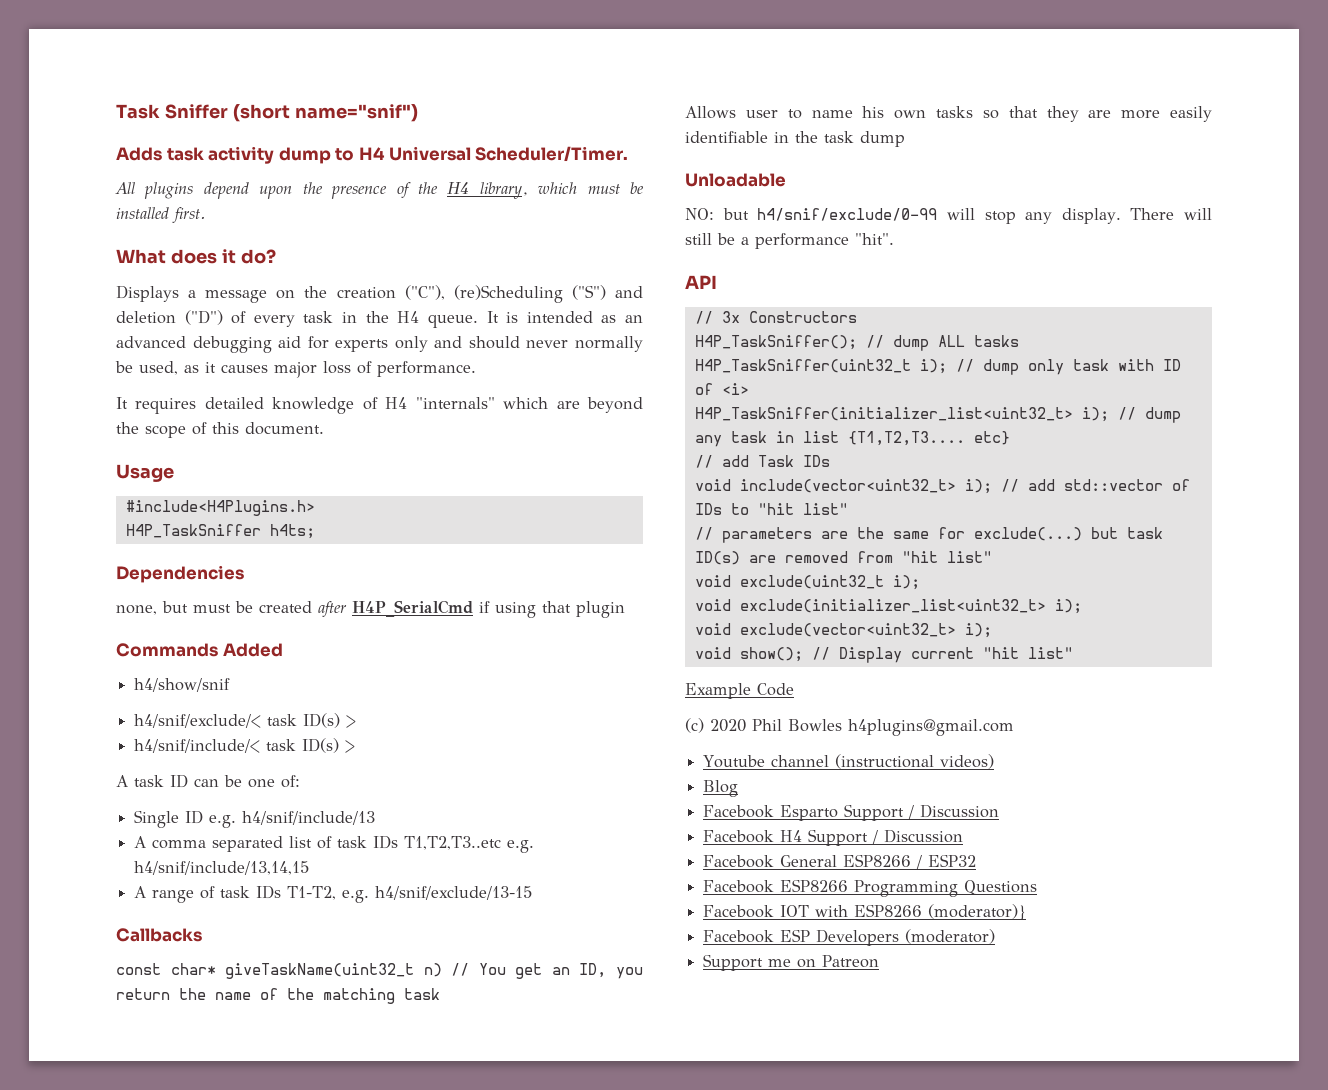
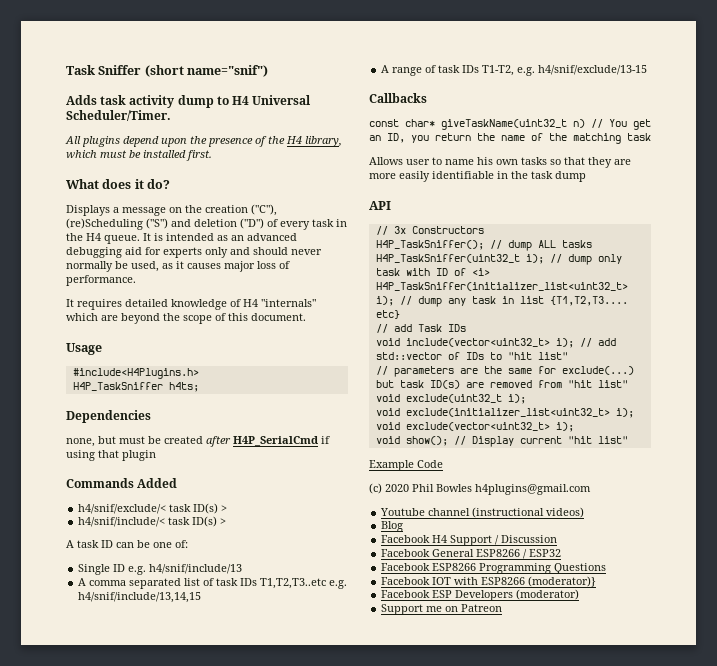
- h4/show/snif
- Unloadable
- NO: but h4/snif/exclude/0-99 will stop any display. There will still be a performance "hit".
- Facebook Esparto Support / Discussion

